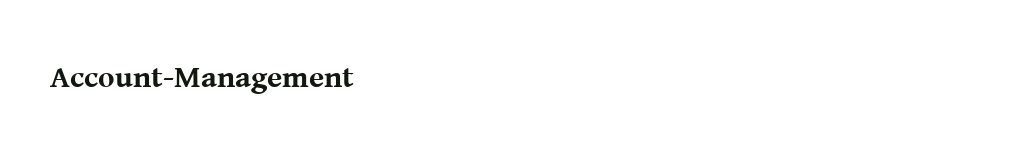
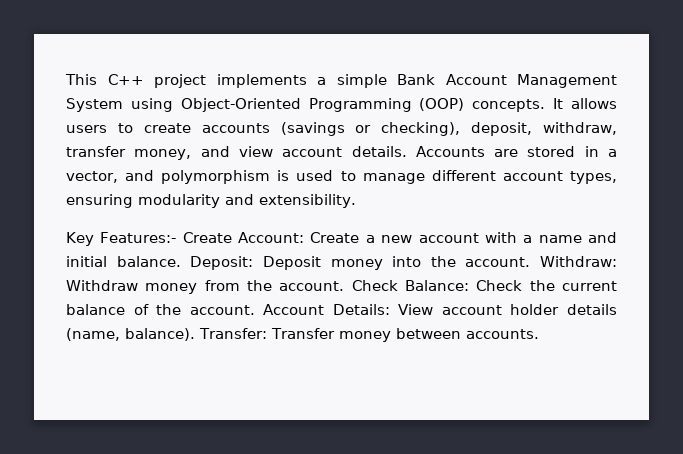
- Account-Management
+ This C++ project implements a simple Bank Account Management System using Object-Oriented Programming (OOP) concepts. It allows users to create accounts (savings or checking), deposit, withdraw, transfer money, and view account details. Accounts are stored in a vector, and polymorphism is used to manage different account types, ensuring modularity and extensibility.
+ Key Features:- Create Account: Create a new account with a name and initial balance. Deposit: Deposit money into the account. Withdraw: Withdraw money from the account. Check Balance: Check the current balance of the account. Account Details: View account holder details (name, balance). Transfer: Transfer money between accounts.

